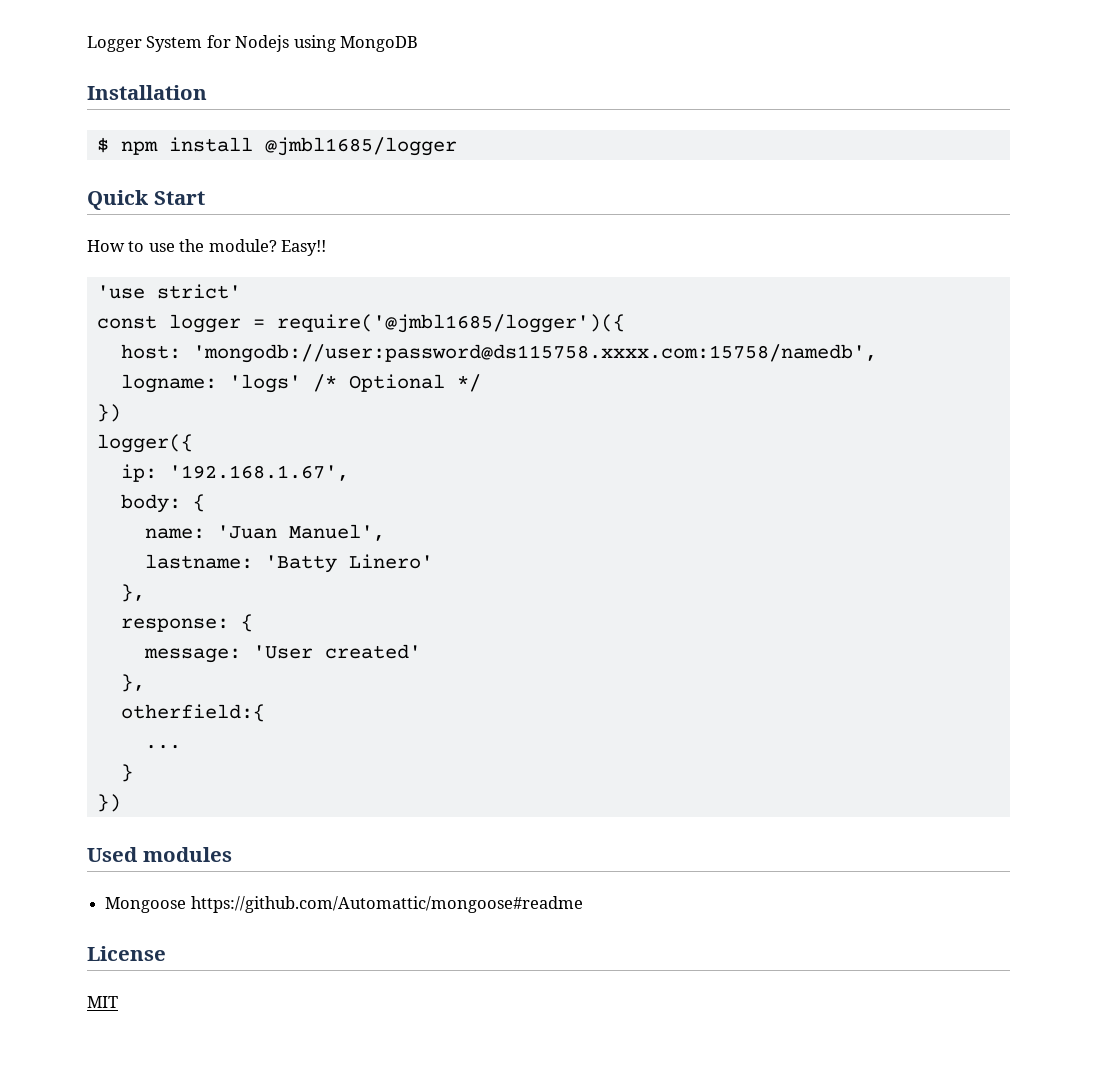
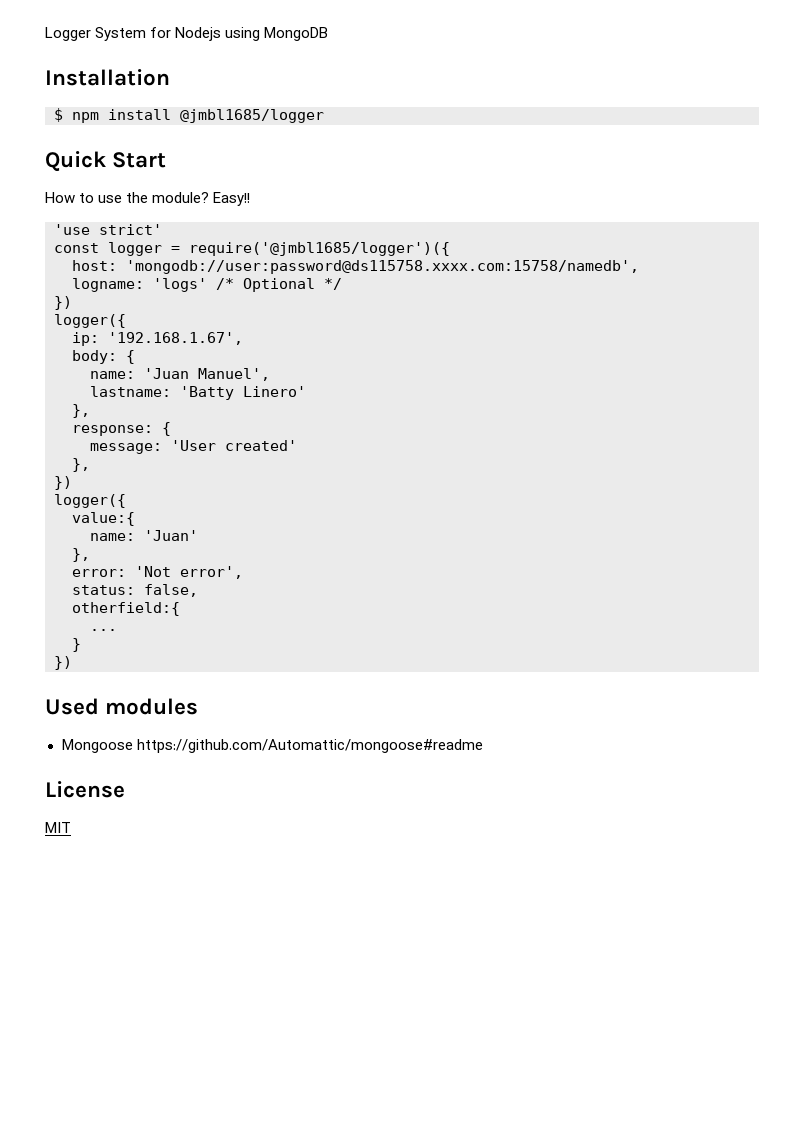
  message: 'User created'
  },
+ })
+ logger({
+ value:{
+ name: 'Juan'
+ },
+ error: 'Not error',
+ status: false,

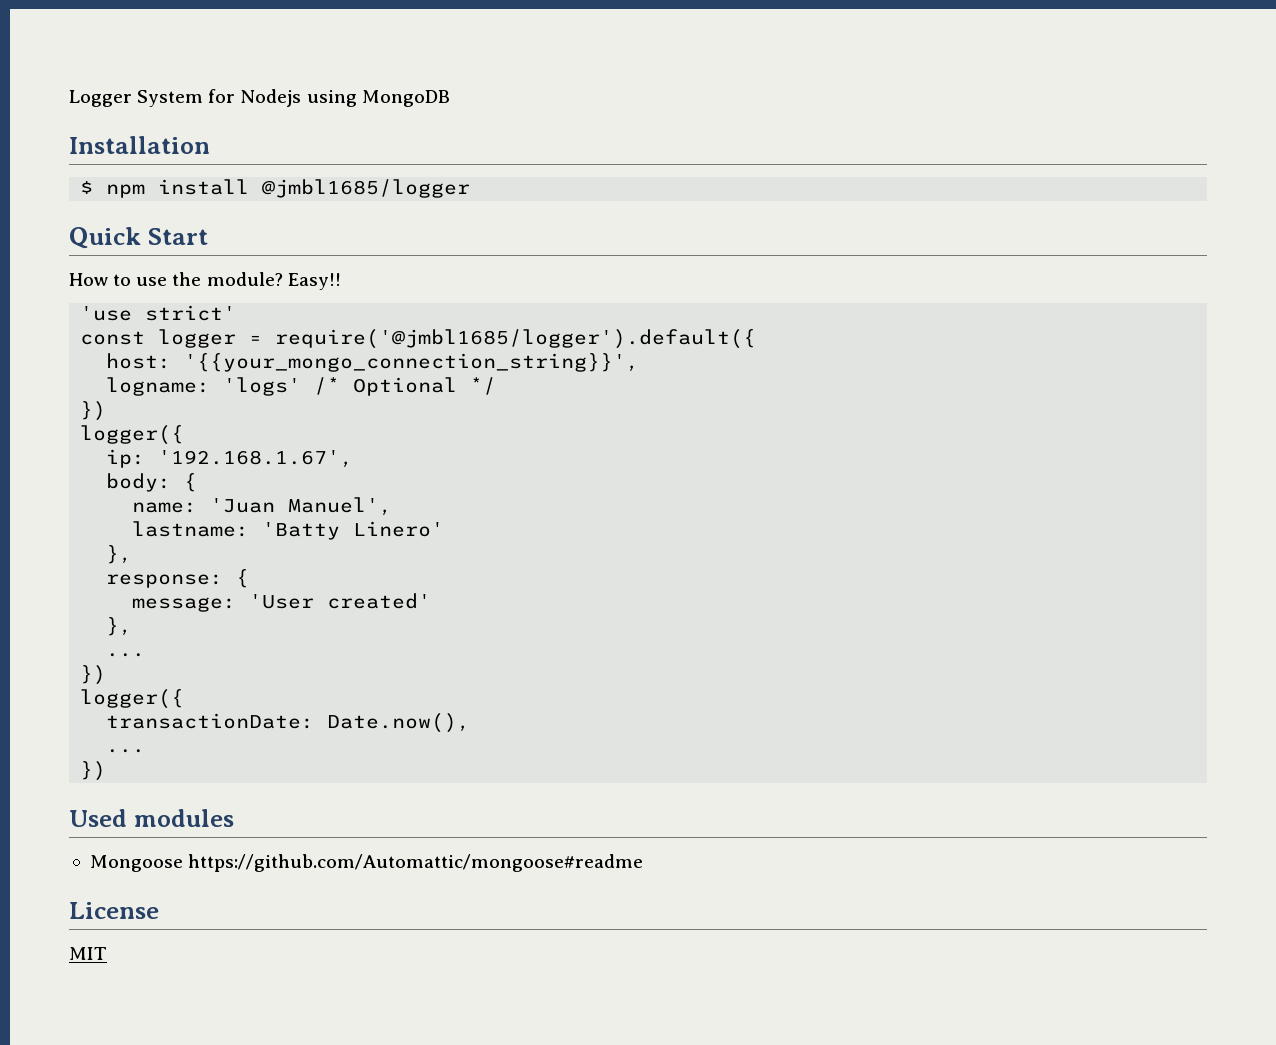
- const logger = require('@jmbl1685/logger')({
+ const logger = require('@jmbl1685/logger').default({
- host: 'mongodb://user:password@ds115758.xxxx.com:15758/namedb',
+ host: '{{your_mongo_connection_string}}',
  message: 'User created'
  },
+ ...
  })
  logger({
- value:{
- name: 'Juan'
- },
- error: 'Not error',
- status: false,
- otherfield:{
+ transactionDate: Date.now(),
  ...
- }

